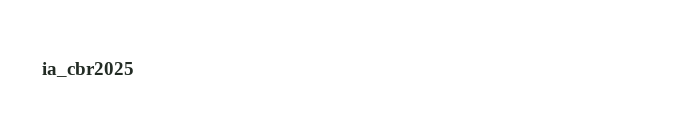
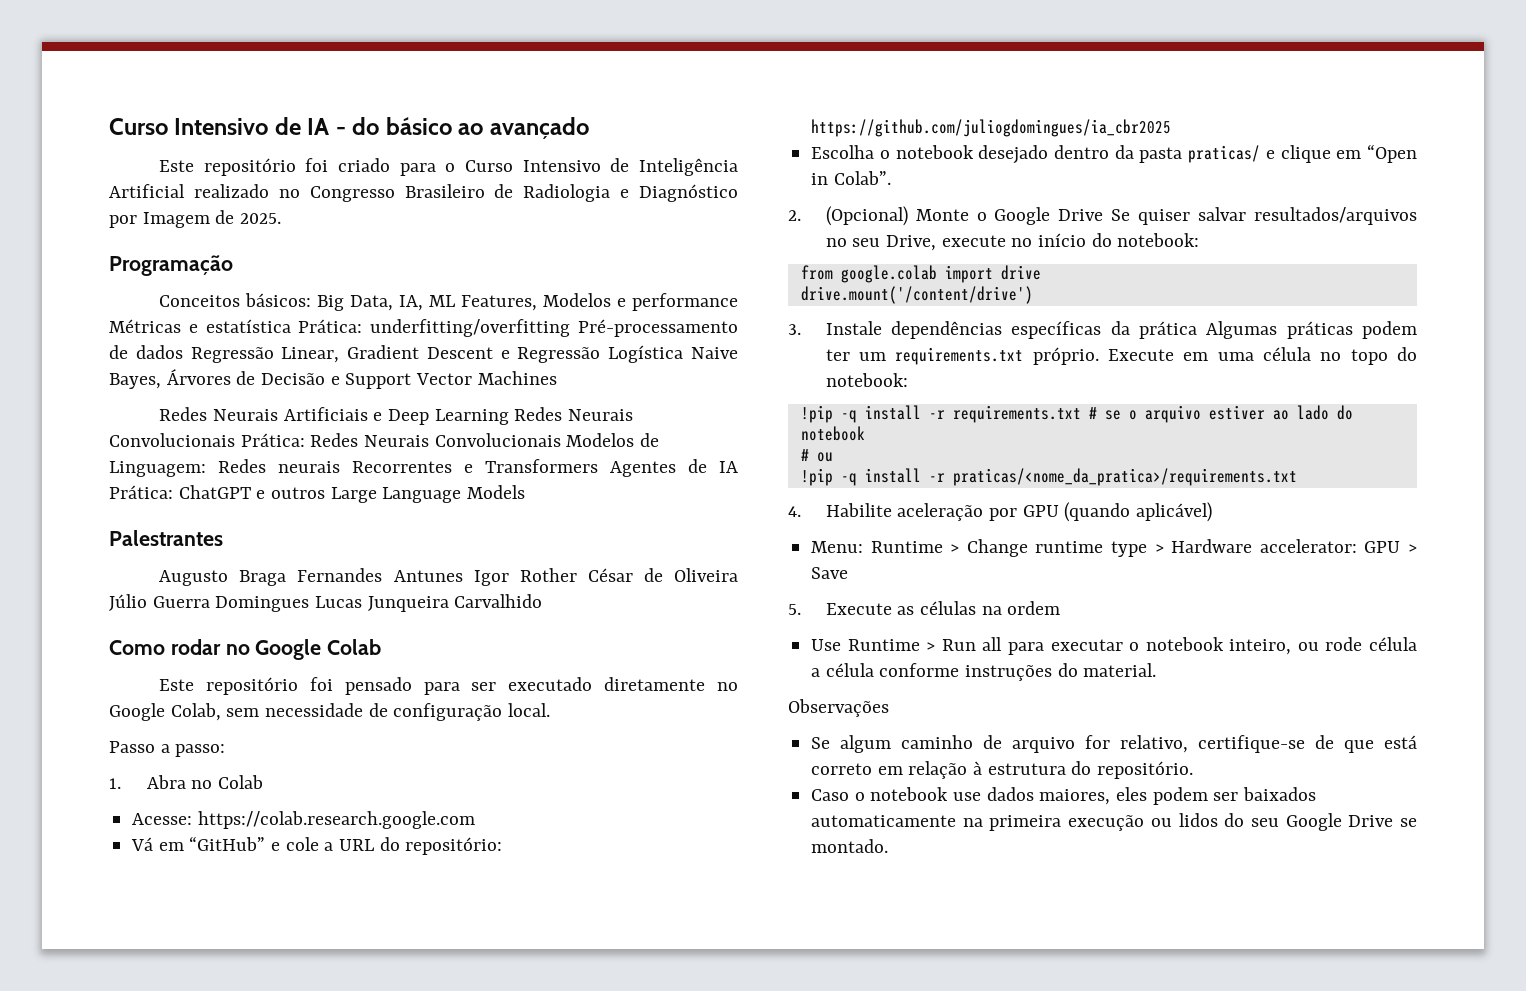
- ia_cbr2025
+ Curso Intensivo de IA - do básico ao avançado
+ Este repositório foi criado para o Curso Intensivo de Inteligência Artificial realizado no Congresso Brasileiro de Radiologia e Diagnóstico por Imagem de 2025.
+ Programação
+ Conceitos básicos: Big Data, IA, ML Features, Modelos e performance Métricas e estatística Prática: underfitting/overfitting Pré-processamento de dados Regressão Linear, Gradient Descent e Regressão Logística Naive Bayes, Árvores de Decisão e Support Vector Machines
+ Redes Neurais Artificiais e Deep Learning Redes Neurais Convolucionais Prática: Redes Neurais Convolucionais Modelos de Linguagem: Redes neurais Recorrentes e Transformers Agentes de IA Prática: ChatGPT e outros Large Language Models
+ Palestrantes
+ Augusto Braga Fernandes Antunes Igor Rother César de Oliveira Júlio Guerra Domingues Lucas Junqueira Carvalhido
+ Como rodar no Google Colab
+ Este repositório foi pensado para ser executado diretamente no Google Colab, sem necessidade de configuração local.
+ Passo a passo:
+ 1. Abra no Colab
+ Acesse: https://colab.research.google.com
+ Vá em “GitHub” e cole a URL do repositório: https://github.com/juliogdomingues/ia_cbr2025
+ Escolha o notebook desejado dentro da pasta praticas/ e clique em “Open in Colab”.
+ 2. (Opcional) Monte o Google Drive Se quiser salvar resultados/arquivos no seu Drive, execute no início do notebook:
+ from google.colab import drive
+ drive.mount('/content/drive')
+ 3. Instale dependências específicas da prática Algumas práticas podem ter um requirements.txt próprio. Execute em uma célula no topo do notebook:
+ !pip -q install -r requirements.txt # se o arquivo estiver ao lado do notebook
+ # ou
+ !pip -q install -r praticas/<nome_da_pratica>/requirements.txt
+ 4. Habilite aceleração por GPU (quando aplicável)
+ Menu: Runtime > Change runtime type > Hardware accelerator: GPU > Save
+ 5. Execute as células na ordem
+ Use Runtime > Run all para executar o notebook inteiro, ou rode célula a célula conforme instruções do material.
+ Observações
+ Se algum caminho de arquivo for relativo, certifique-se de que está correto em relação à estrutura do repositório.
+ Caso o notebook use dados maiores, eles podem ser baixados automaticamente na primeira execução ou lidos do seu Google Drive se montado.

